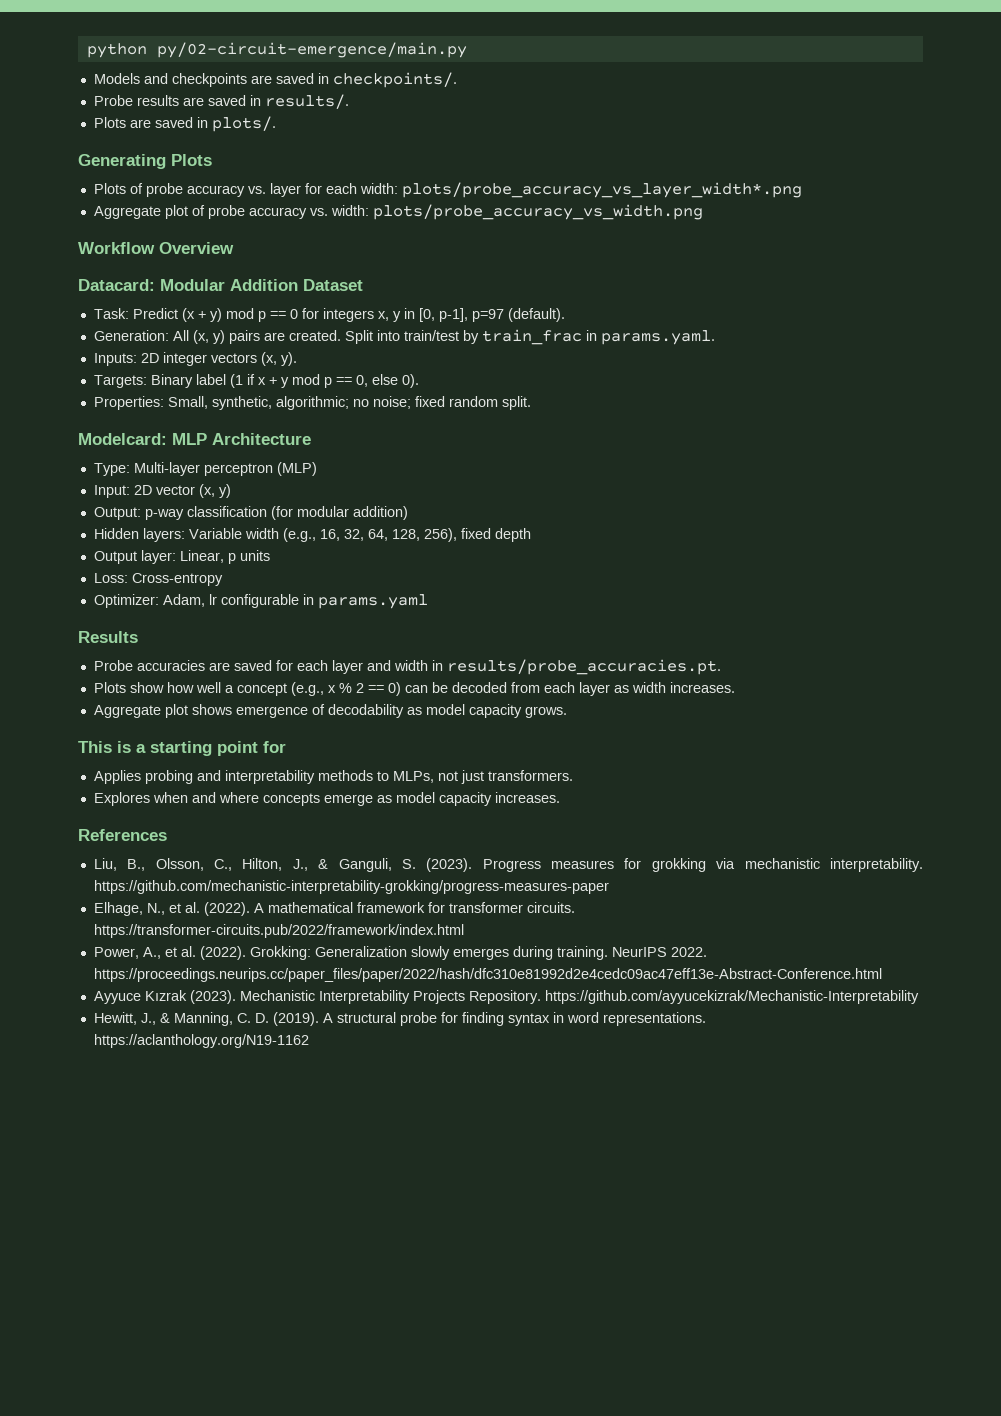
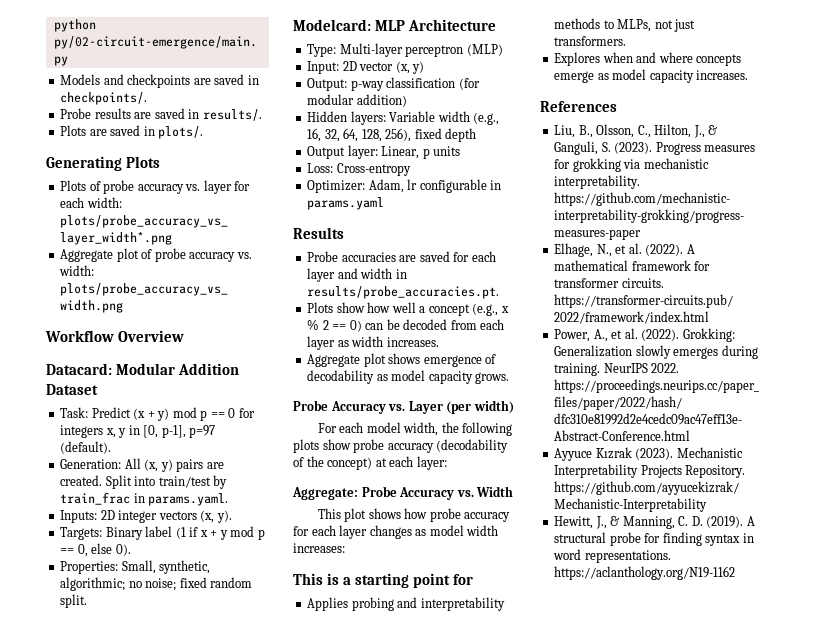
+ Probe Accuracy vs. Layer (per width)
+ For each model width, the following plots show probe accuracy (decodability of the concept) at each layer:
+ Aggregate: Probe Accuracy vs. Width
+ This plot shows how probe accuracy for each layer changes as model width increases:

